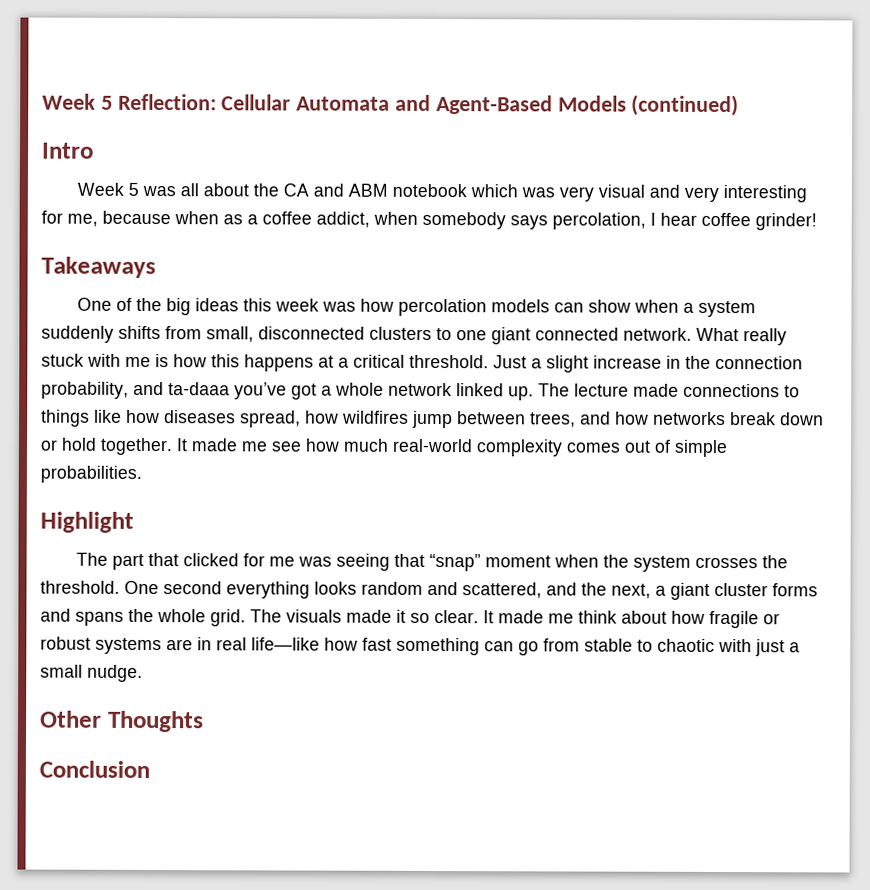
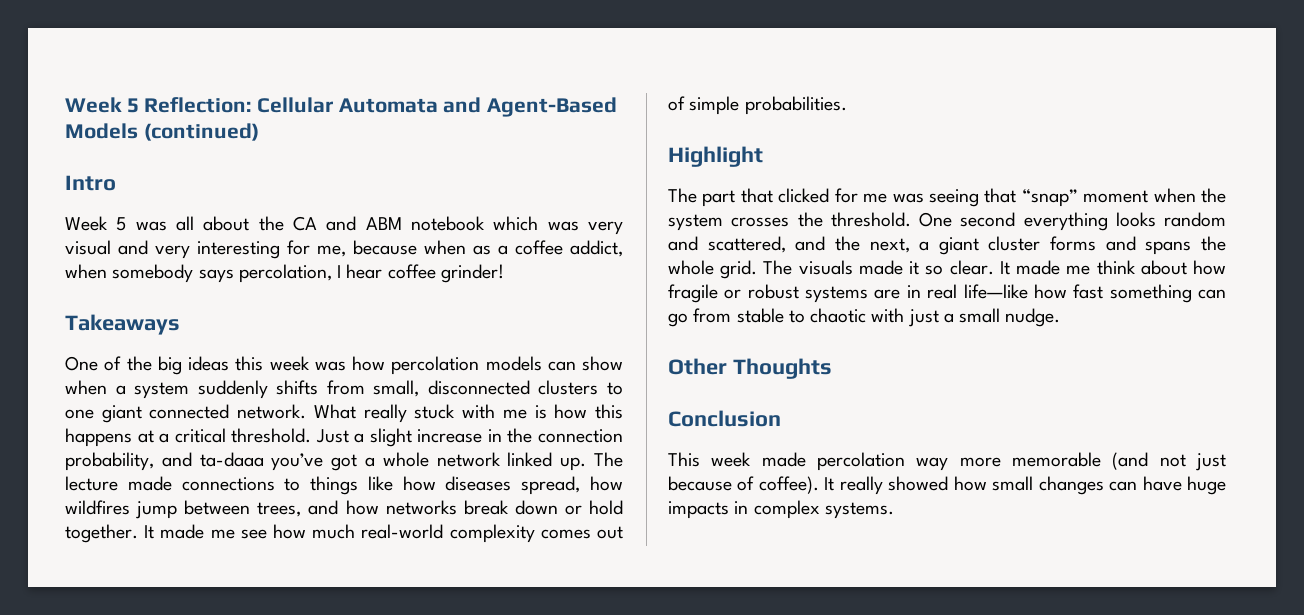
+ This week made percolation way more memorable (and not just because of coffee). It really showed how small changes can have huge impacts in complex systems.

